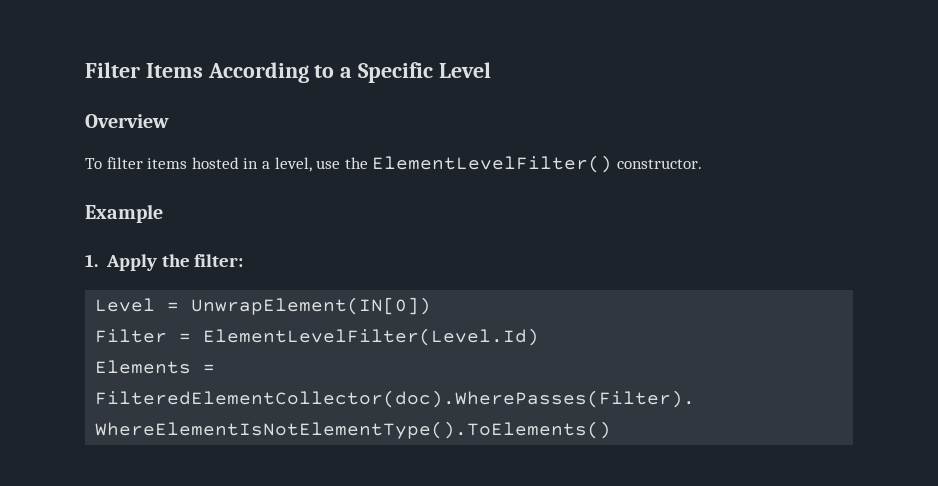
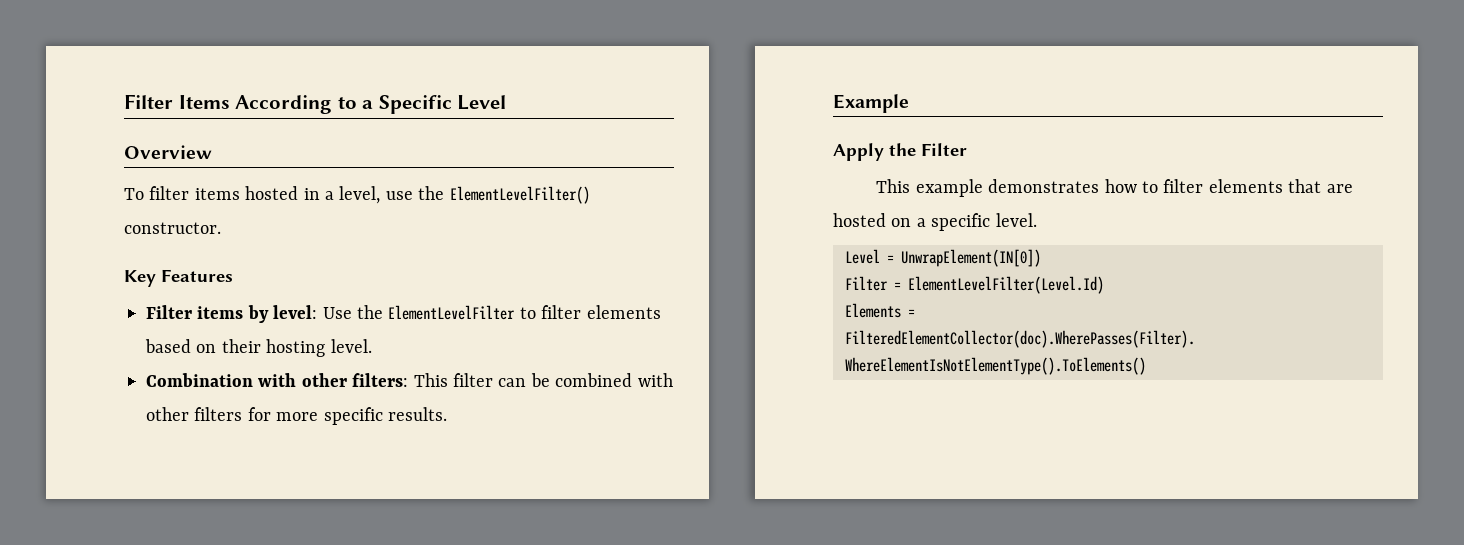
+ Key Features
+ Filter items by level: Use the ElementLevelFilter to filter elements based on their hosting level.
+ Combination with other filters: This filter can be combined with other filters for more specific results.
- 1. Apply the filter:
+ Apply the Filter
+ This example demonstrates how to filter elements that are hosted on a specific level.

